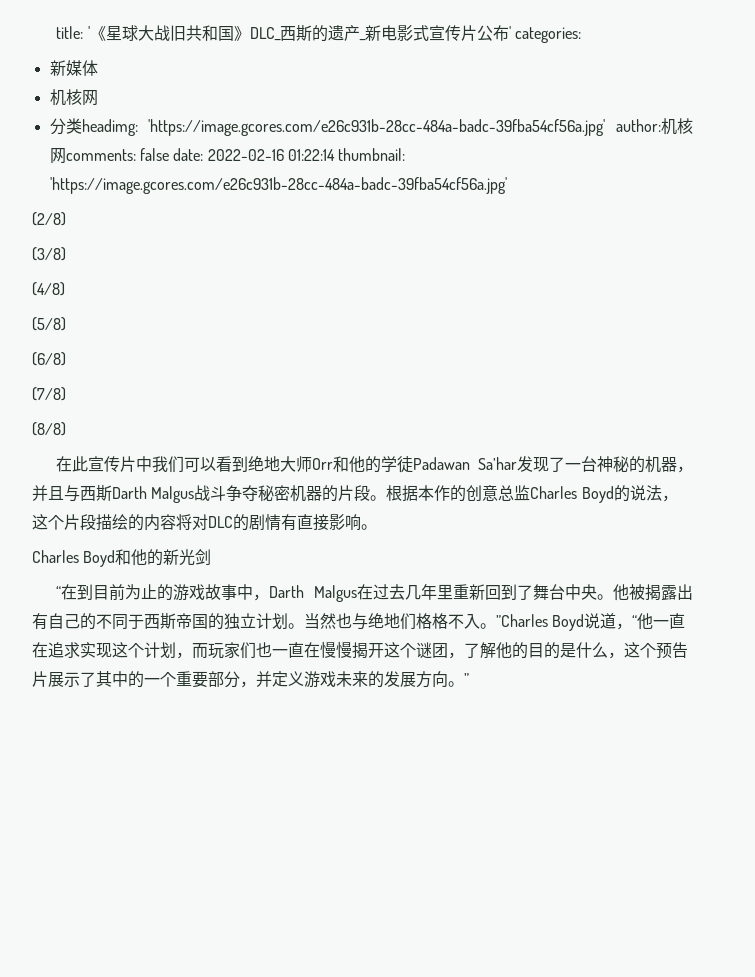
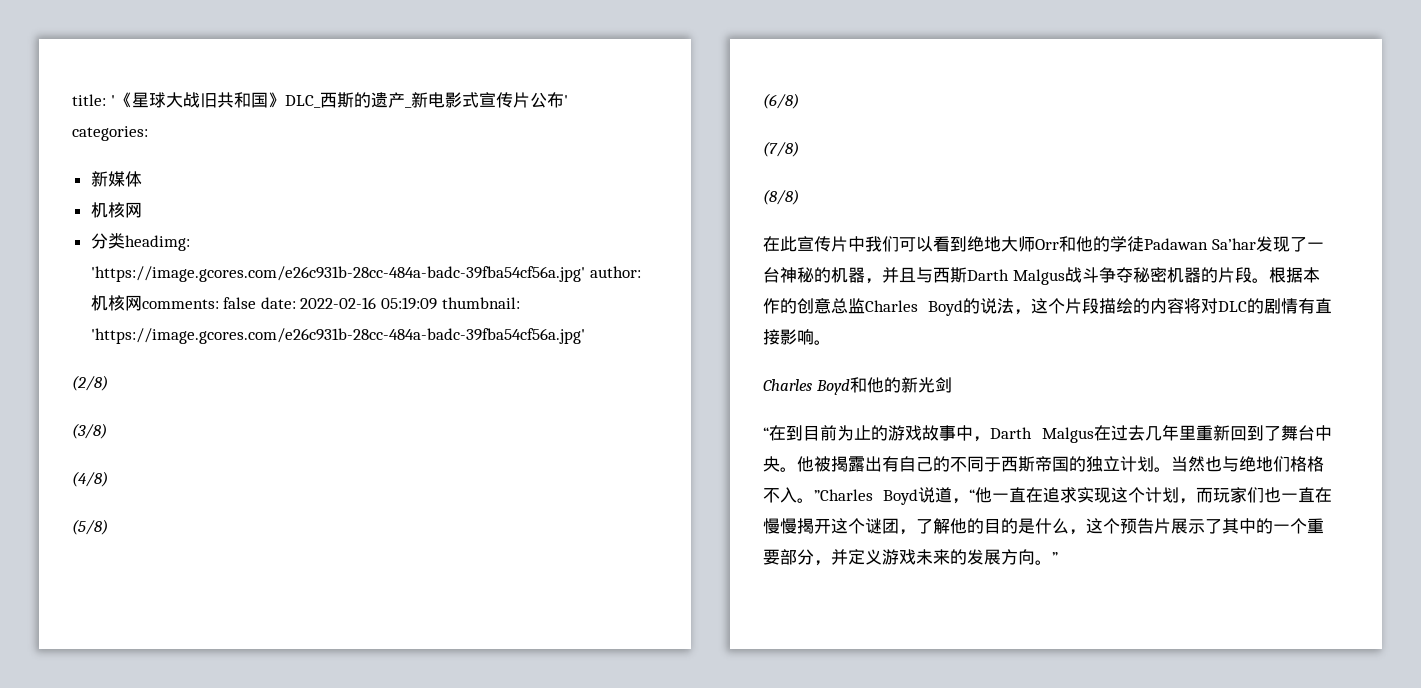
- 分类headimg: 'https://image.gcores.com/e26c931b-28cc-484a-badc-39fba54cf56a.jpg' author:机核网comments: false date: 2022-02-16 01:22:14 thumbnail: 'https://image.gcores.com/e26c931b-28cc-484a-badc-39fba54cf56a.jpg'
+ 分类headimg: 'https://image.gcores.com/e26c931b-28cc-484a-badc-39fba54cf56a.jpg' author:机核网comments: false date: 2022-02-16 05:19:09 thumbnail: 'https://image.gcores.com/e26c931b-28cc-484a-badc-39fba54cf56a.jpg'

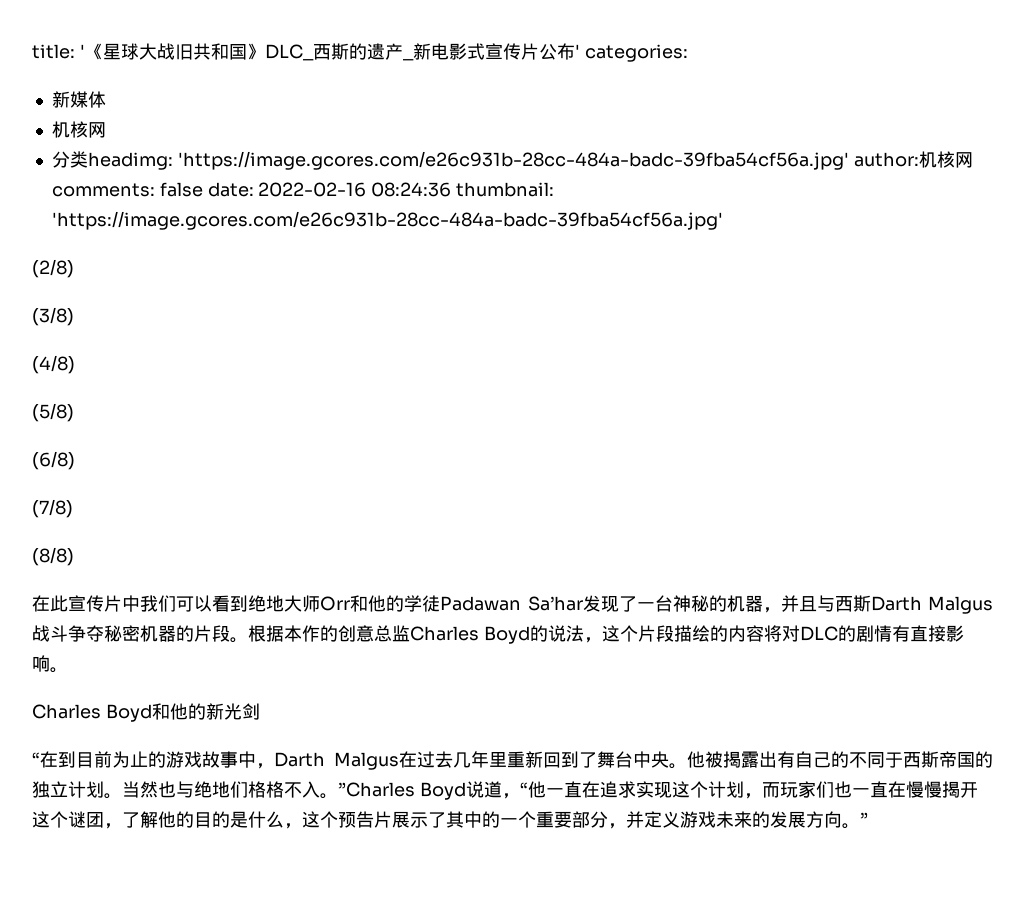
- 分类headimg: 'https://image.gcores.com/e26c931b-28cc-484a-badc-39fba54cf56a.jpg' author:机核网comments: false date: 2022-02-16 05:19:09 thumbnail: 'https://image.gcores.com/e26c931b-28cc-484a-badc-39fba54cf56a.jpg'
+ 分类headimg: 'https://image.gcores.com/e26c931b-28cc-484a-badc-39fba54cf56a.jpg' author:机核网comments: false date: 2022-02-16 08:24:36 thumbnail: 'https://image.gcores.com/e26c931b-28cc-484a-badc-39fba54cf56a.jpg'

